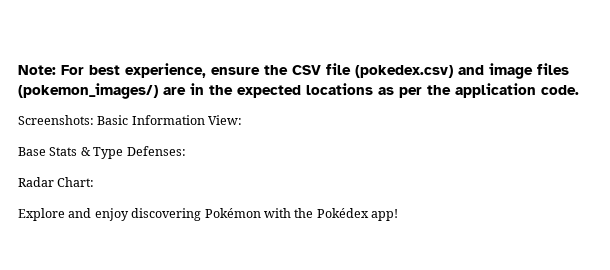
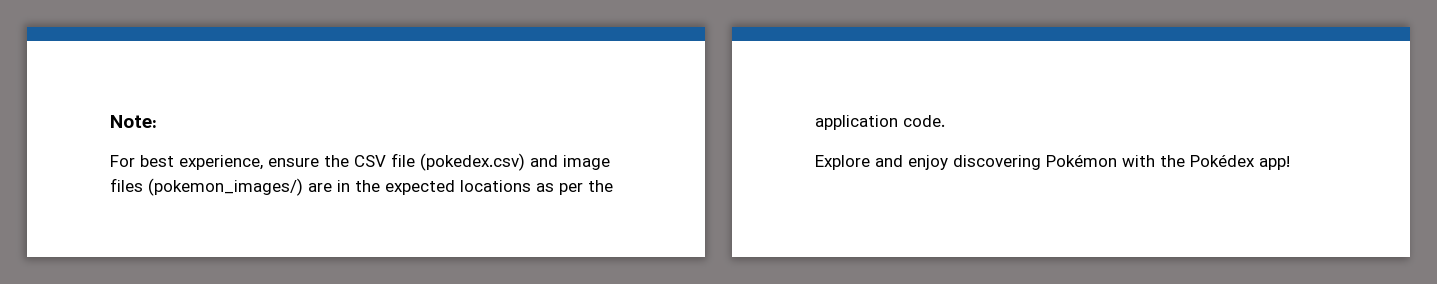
- Note: For best experience, ensure the CSV file (pokedex.csv) and image files (pokemon_images/) are in the expected locations as per the application code.
+ Note:
+ For best experience, ensure the CSV file (pokedex.csv) and image files (pokemon_images/) are in the expected locations as per the application code.
- Screenshots: Basic Information View:
- Base Stats & Type Defenses:
- Radar Chart:

